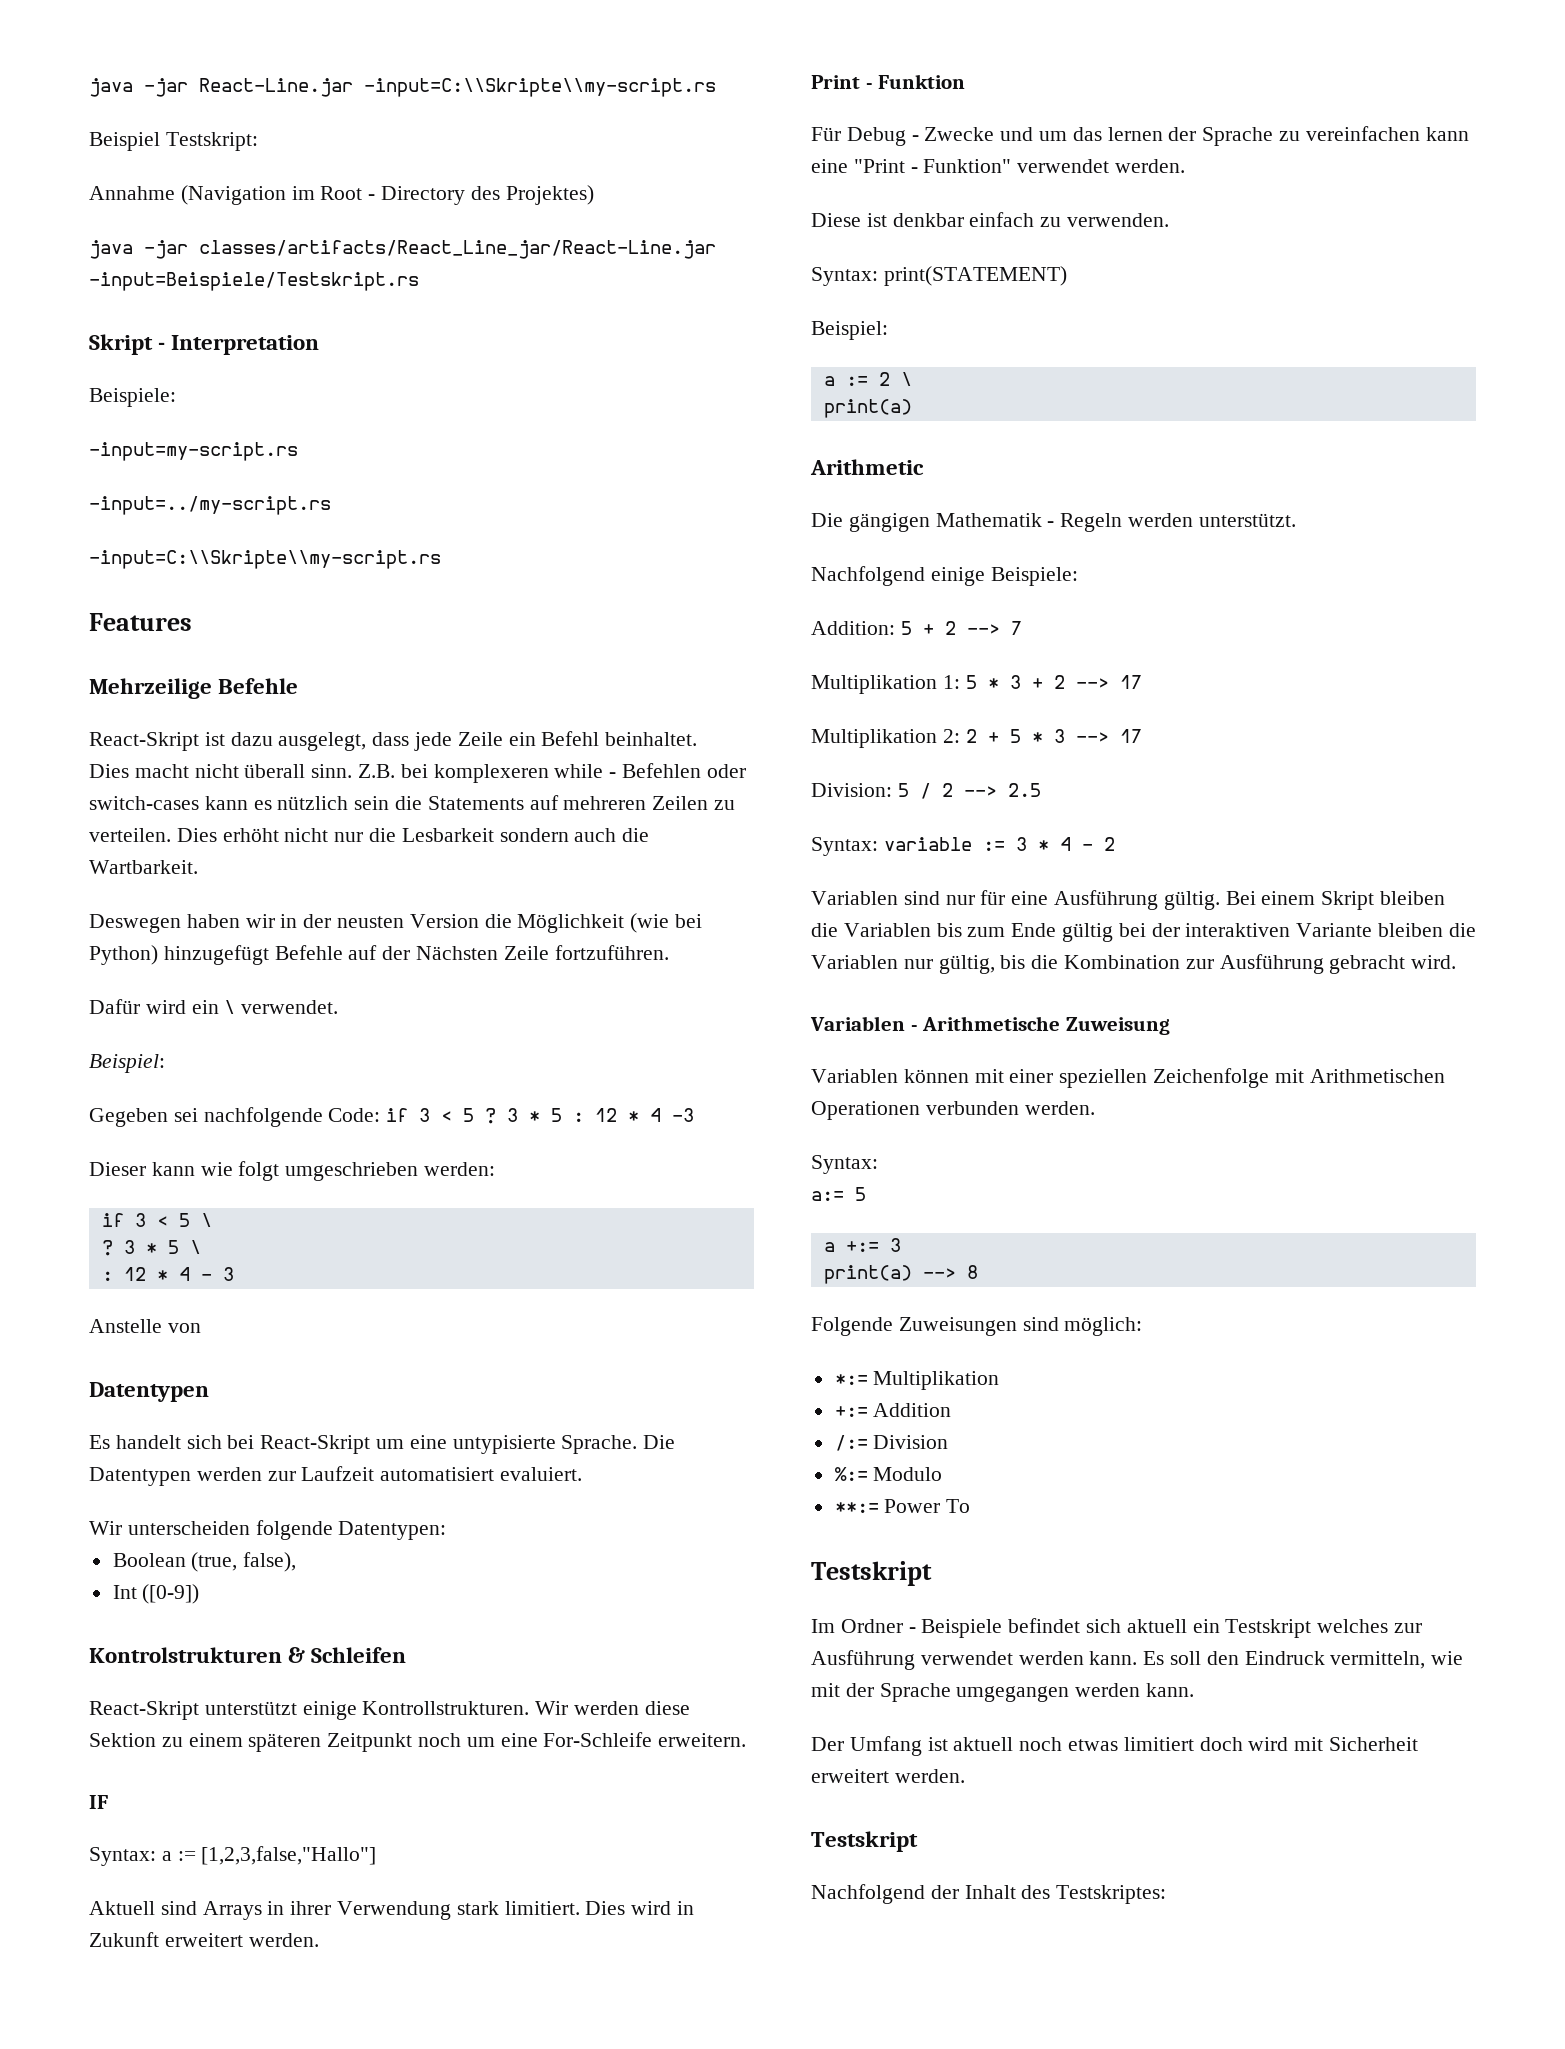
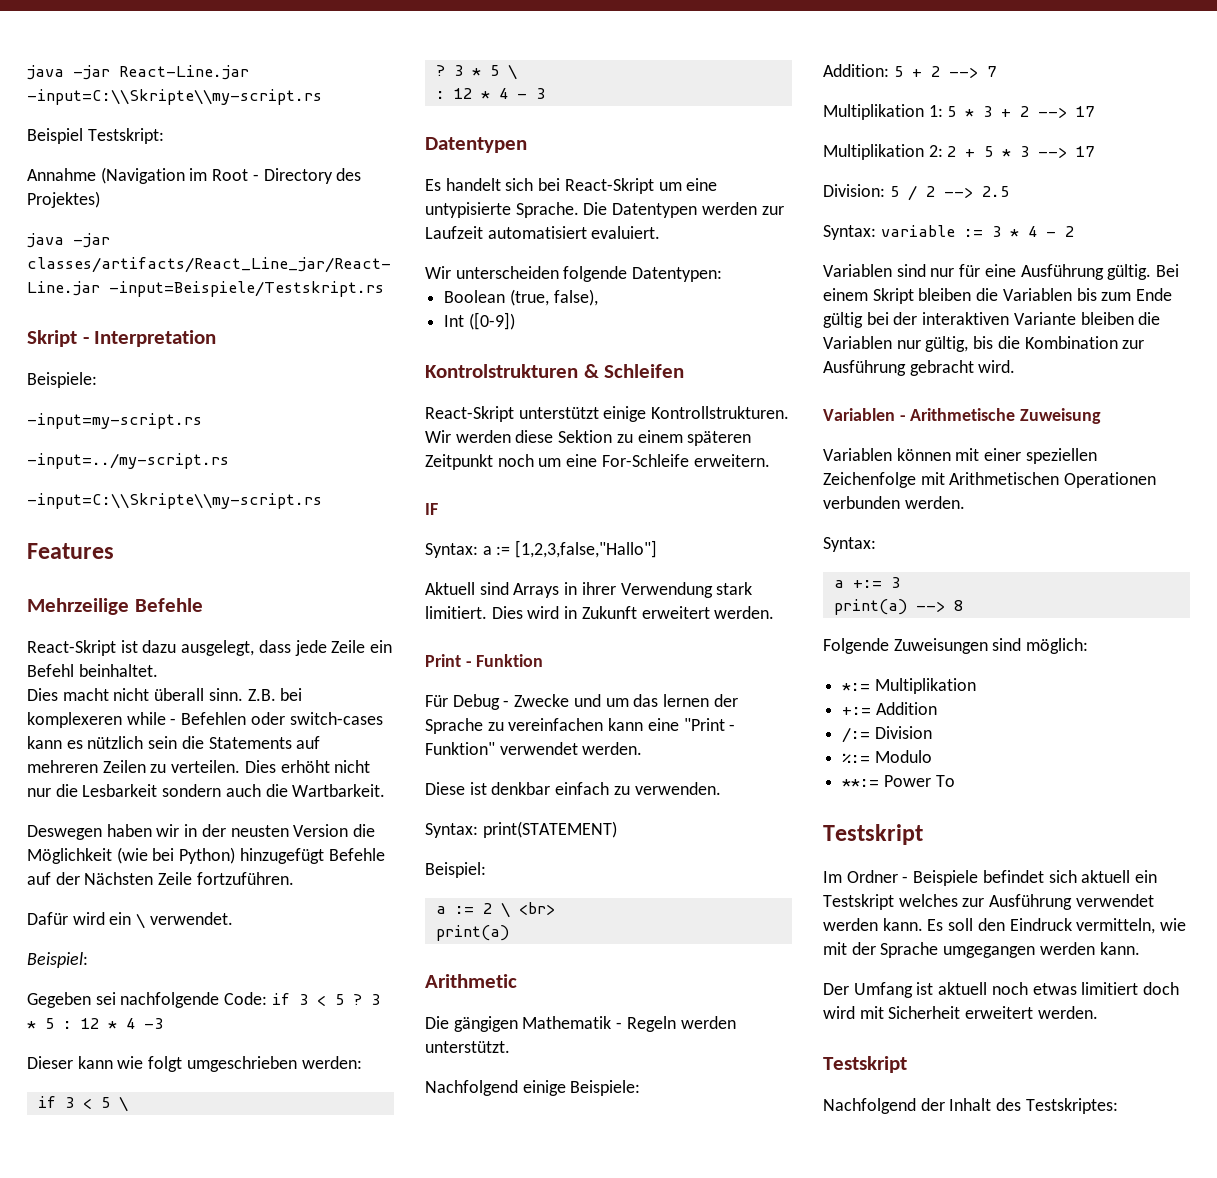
- Anstelle von
- a := 2 \
+ a := 2 \ <br>
- a:= 5

